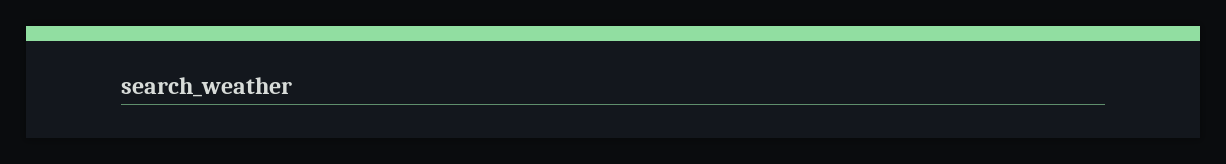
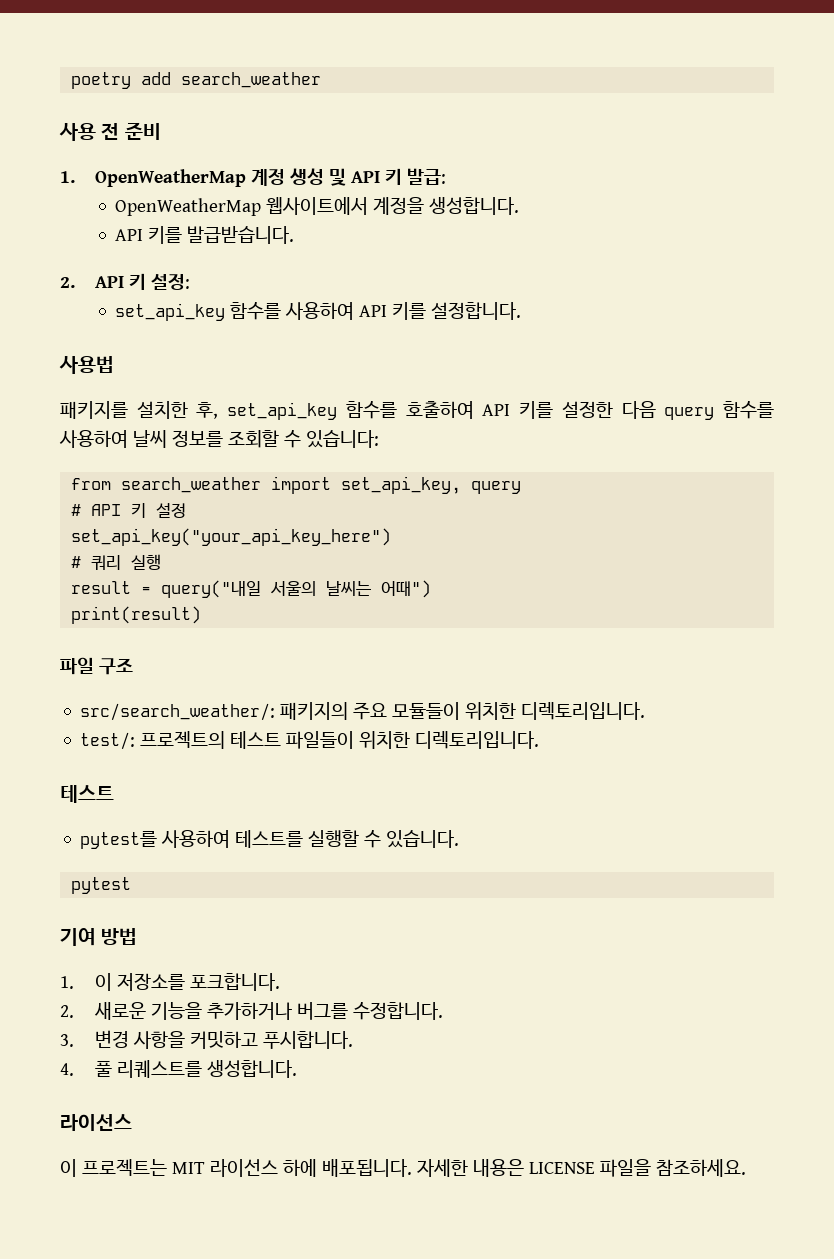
- search_weather
+ poetry add search_weather
+ 사용 전 준비
+ 1. OpenWeatherMap 계정 생성 및 API 키 발급:
+ OpenWeatherMap 웹사이트에서 계정을 생성합니다.
+ API 키를 발급받습니다.
+ 2. API 키 설정:
+ set_api_key 함수를 사용하여 API 키를 설정합니다.
+ 사용법
+ 패키지를 설치한 후, set_api_key 함수를 호출하여 API 키를 설정한 다음 query 함수를 사용하여 날씨 정보를 조회할 수 있습니다:
+ from search_weather import set_api_key, query
+ # API 키 설정
+ set_api_key("your_api_key_here")
+ # 쿼리 실행
+ result = query("내일 서울의 날씨는 어때")
+ print(result)
+ 파일 구조
+ src/search_weather/: 패키지의 주요 모듈들이 위치한 디렉토리입니다.
+ test/: 프로젝트의 테스트 파일들이 위치한 디렉토리입니다.
+ 테스트
+ pytest를 사용하여 테스트를 실행할 수 있습니다.
+ pytest
+ 기여 방법
+ 1. 이 저장소를 포크합니다.
+ 2. 새로운 기능을 추가하거나 버그를 수정합니다.
+ 3. 변경 사항을 커밋하고 푸시합니다.
+ 4. 풀 리퀘스트를 생성합니다.
+ 라이선스
+ 이 프로젝트는 MIT 라이선스 하에 배포됩니다. 자세한 내용은 LICENSE 파일을 참조하세요.

